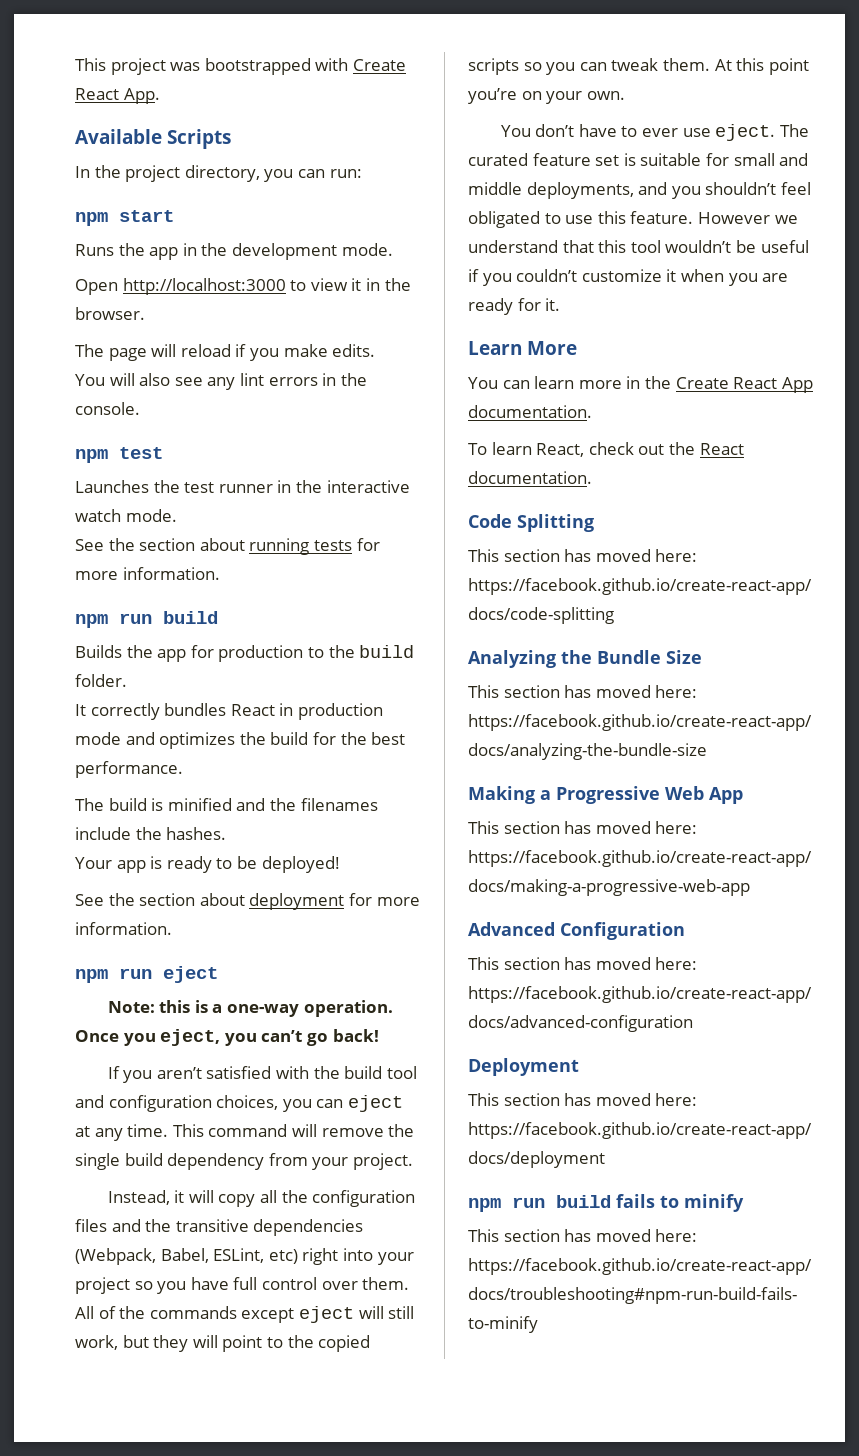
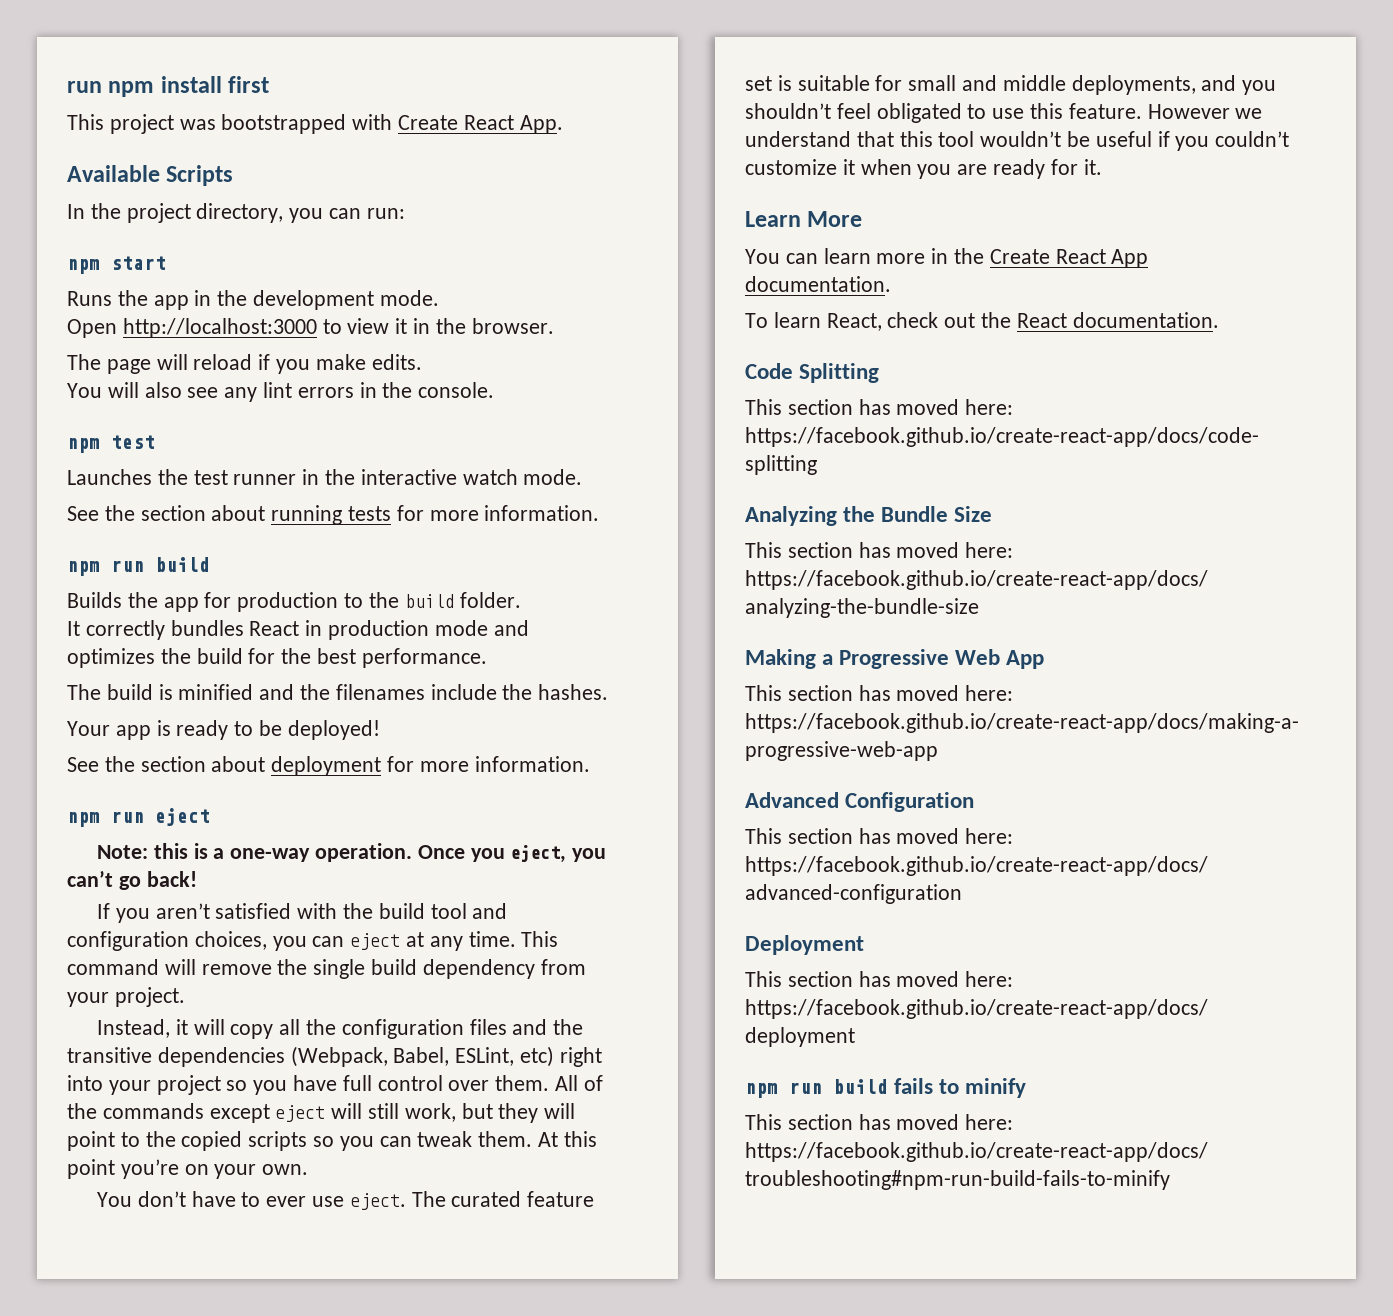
+ run npm install first

